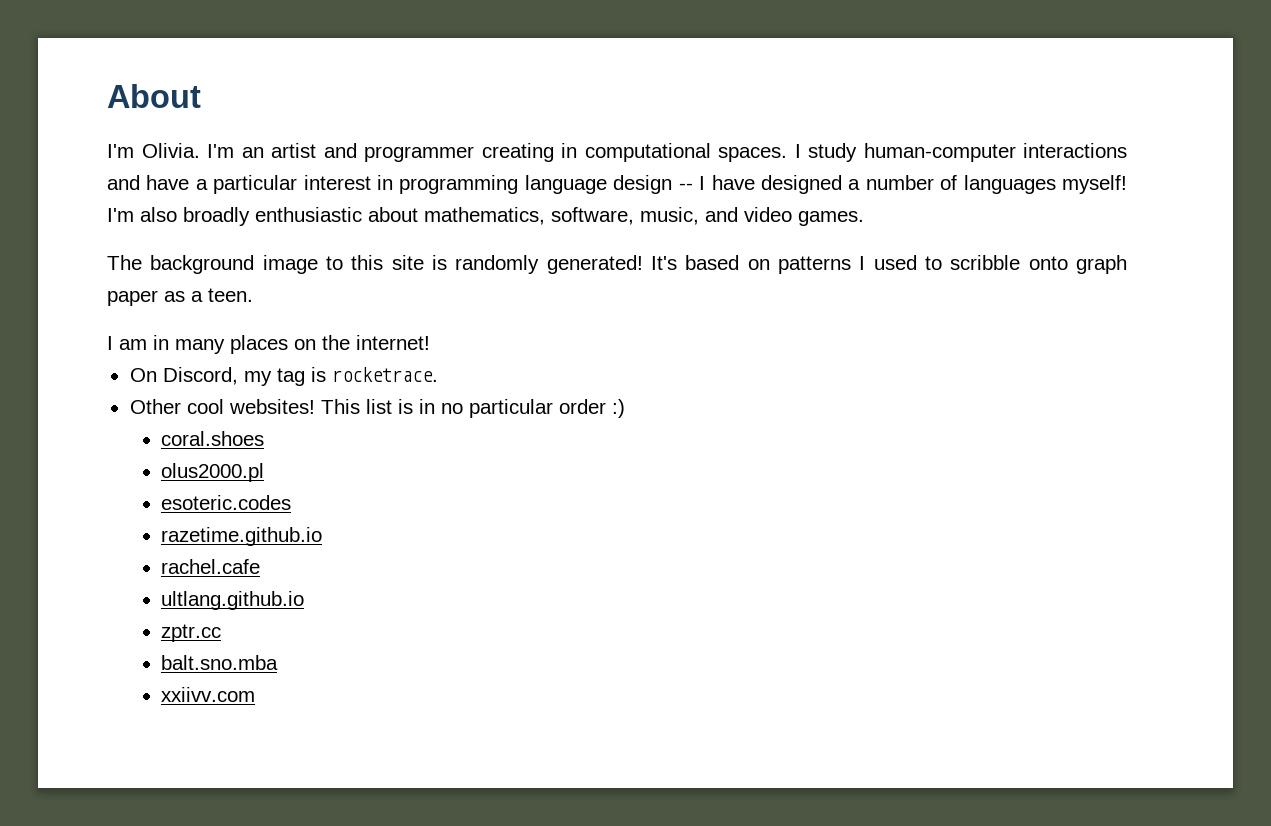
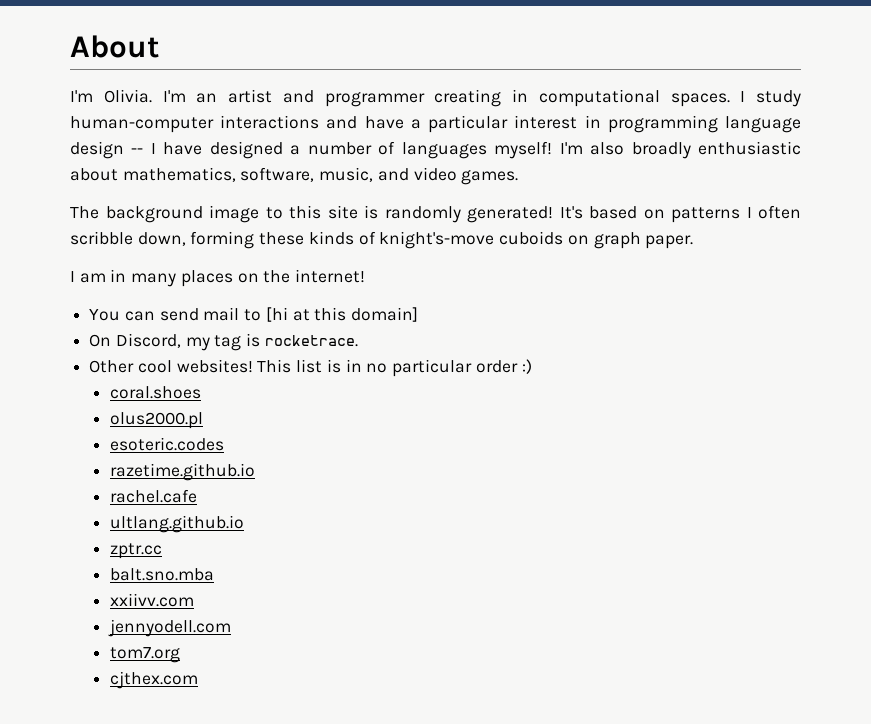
- It's based on patterns I used to scribble onto graph paper as a teen.
+ It's based on patterns I often scribble down, forming these kinds of knight's-move cuboids on graph paper.
+ You can send mail to [hi at this domain]
+ jennyodell.com
+ tom7.org
+ cjthex.com

